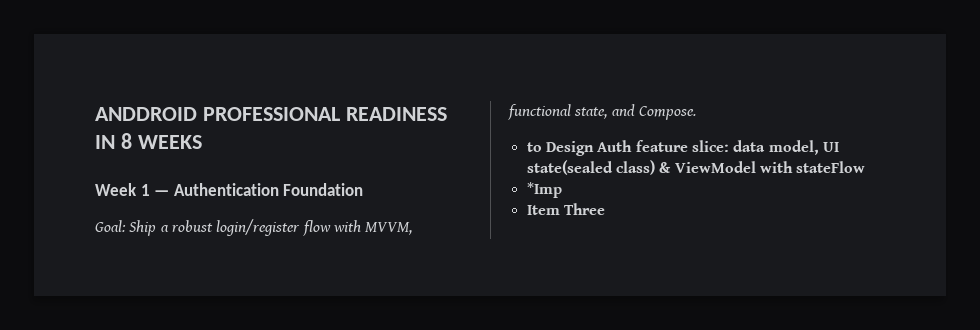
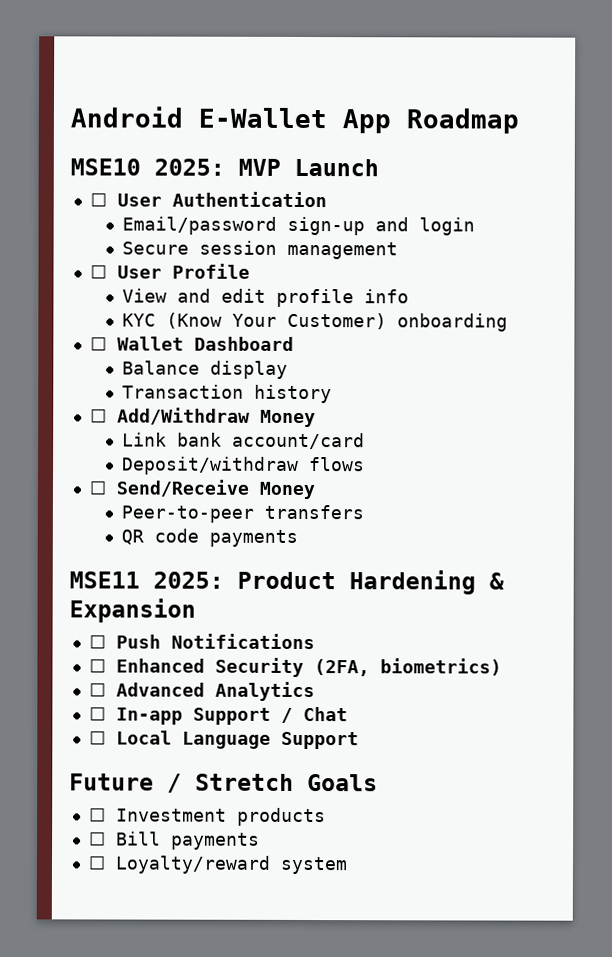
- ANDDROID PROFESSIONAL READINESS IN 8 WEEKS
- Week 1 — Authentication Foundation
- Goal: Ship a robust login/register flow with MVVM, functional state, and Compose.
- to Design Auth feature slice: data model, UI state(sealed class) & ViewModel with stateFlow
- *Imp
- Item Three
+ Android E-Wallet App Roadmap
+ MSE10 2025: MVP Launch
+ ☐ User Authentication
+ Email/password sign-up and login
+ Secure session management
+ ☐ User Profile
+ View and edit profile info
+ KYC (Know Your Customer) onboarding
+ ☐ Wallet Dashboard
+ Balance display
+ Transaction history
+ ☐ Add/Withdraw Money
+ Link bank account/card
+ Deposit/withdraw flows
+ ☐ Send/Receive Money
+ Peer-to-peer transfers
+ QR code payments
+ MSE11 2025: Product Hardening & Expansion
+ ☐ Push Notifications
+ ☐ Enhanced Security (2FA, biometrics)
+ ☐ Advanced Analytics
+ ☐ In-app Support / Chat
+ ☐ Local Language Support
+ Future / Stretch Goals
+ ☐ Investment products
+ ☐ Bill payments
+ ☐ Loyalty/reward system

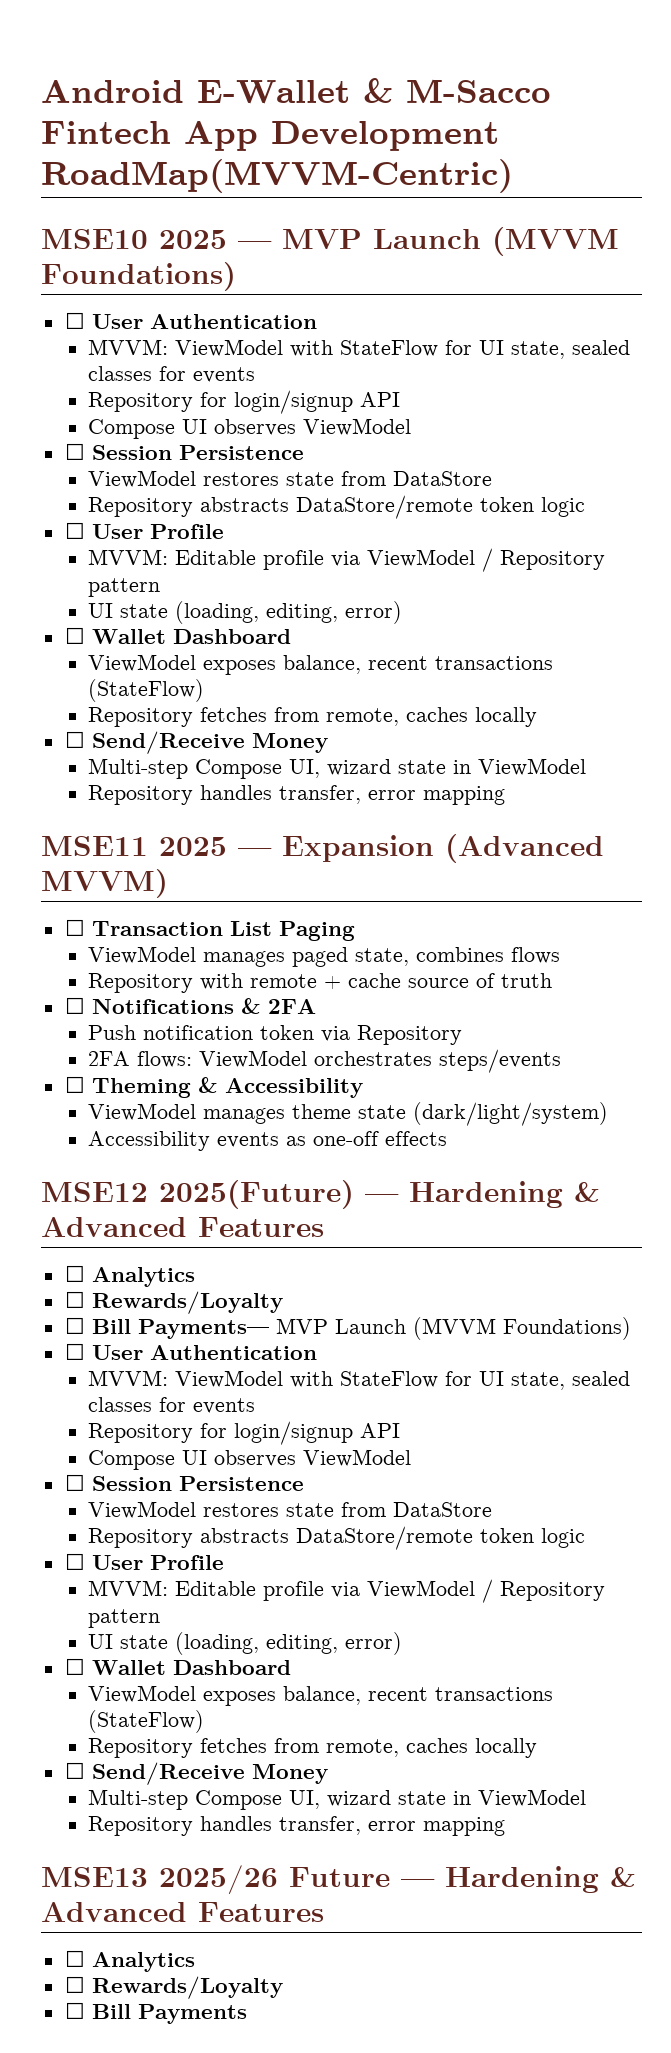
- Android E-Wallet App Roadmap
+ Android E-Wallet & M-Sacco Fintech App Development RoadMap(MVVM-Centric)
- MSE10 2025: MVP Launch
+ MSE10 2025 — MVP Launch (MVVM Foundations)
  ☐ User Authentication
- Email/password sign-up and login
- Secure session management
+ MVVM: ViewModel with StateFlow for UI state, sealed classes for events
+ Repository for login/signup API
+ Compose UI observes ViewModel
+ ☐ Session Persistence
+ ViewModel restores state from DataStore
+ Repository abstracts DataStore/remote token logic
  ☐ User Profile
- View and edit profile info
- KYC (Know Your Customer) onboarding
+ MVVM: Editable profile via ViewModel / Repository pattern
+ UI state (loading, editing, error)
  ☐ Wallet Dashboard
- Balance display
- Transaction history
- ☐ Add/Withdraw Money
- Link bank account/card
- Deposit/withdraw flows
+ ViewModel exposes balance, recent transactions (StateFlow)
+ Repository fetches from remote, caches locally
  ☐ Send/Receive Money
- Peer-to-peer transfers
- QR code payments
- MSE11 2025: Product Hardening & Expansion
- ☐ Push Notifications
- ☐ Enhanced Security (2FA, biometrics)
- ☐ Advanced Analytics
- ☐ In-app Support / Chat
- ☐ Local Language Support
- Future / Stretch Goals
- ☐ Investment products
- ☐ Bill payments
- ☐ Loyalty/reward system
+ Multi-step Compose UI, wizard state in ViewModel
+ Repository handles transfer, error mapping
+ MSE11 2025 — Expansion (Advanced MVVM)
+ ☐ Transaction List Paging
+ ViewModel manages paged state, combines flows
+ Repository with remote + cache source of truth
+ ☐ Notifications & 2FA
+ Push notification token via Repository
+ 2FA flows: ViewModel orchestrates steps/events
+ ☐ Theming & Accessibility
+ ViewModel manages theme state (dark/light/system)
+ Accessibility events as one-off effects
+ MSE12 2025(Future) — Hardening & Advanced Features
+ ☐ Analytics
+ ☐ Rewards/Loyalty
+ ☐ Bill Payments— MVP Launch (MVVM Foundations)
+ ☐ User Authentication
+ MVVM: ViewModel with StateFlow for UI state, sealed classes for events
+ Repository for login/signup API
+ Compose UI observes ViewModel
+ ☐ Session Persistence
+ ViewModel restores state from DataStore
+ Repository abstracts DataStore/remote token logic
+ ☐ User Profile
+ MVVM: Editable profile via ViewModel / Repository pattern
+ UI state (loading, editing, error)
+ ☐ Wallet Dashboard
+ ViewModel exposes balance, recent transactions (StateFlow)
+ Repository fetches from remote, caches locally
+ ☐ Send/Receive Money
+ Multi-step Compose UI, wizard state in ViewModel
+ Repository handles transfer, error mapping
+ MSE13 2025/26 Future — Hardening & Advanced Features
+ ☐ Analytics
+ ☐ Rewards/Loyalty
+ ☐ Bill Payments

